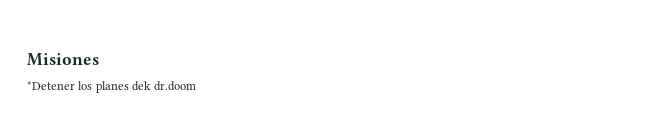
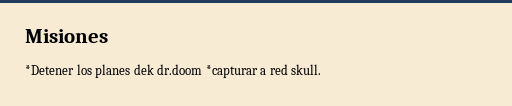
- *Detener los planes dek dr.doom
+ *Detener los planes dek dr.doom *capturar a red skull.

